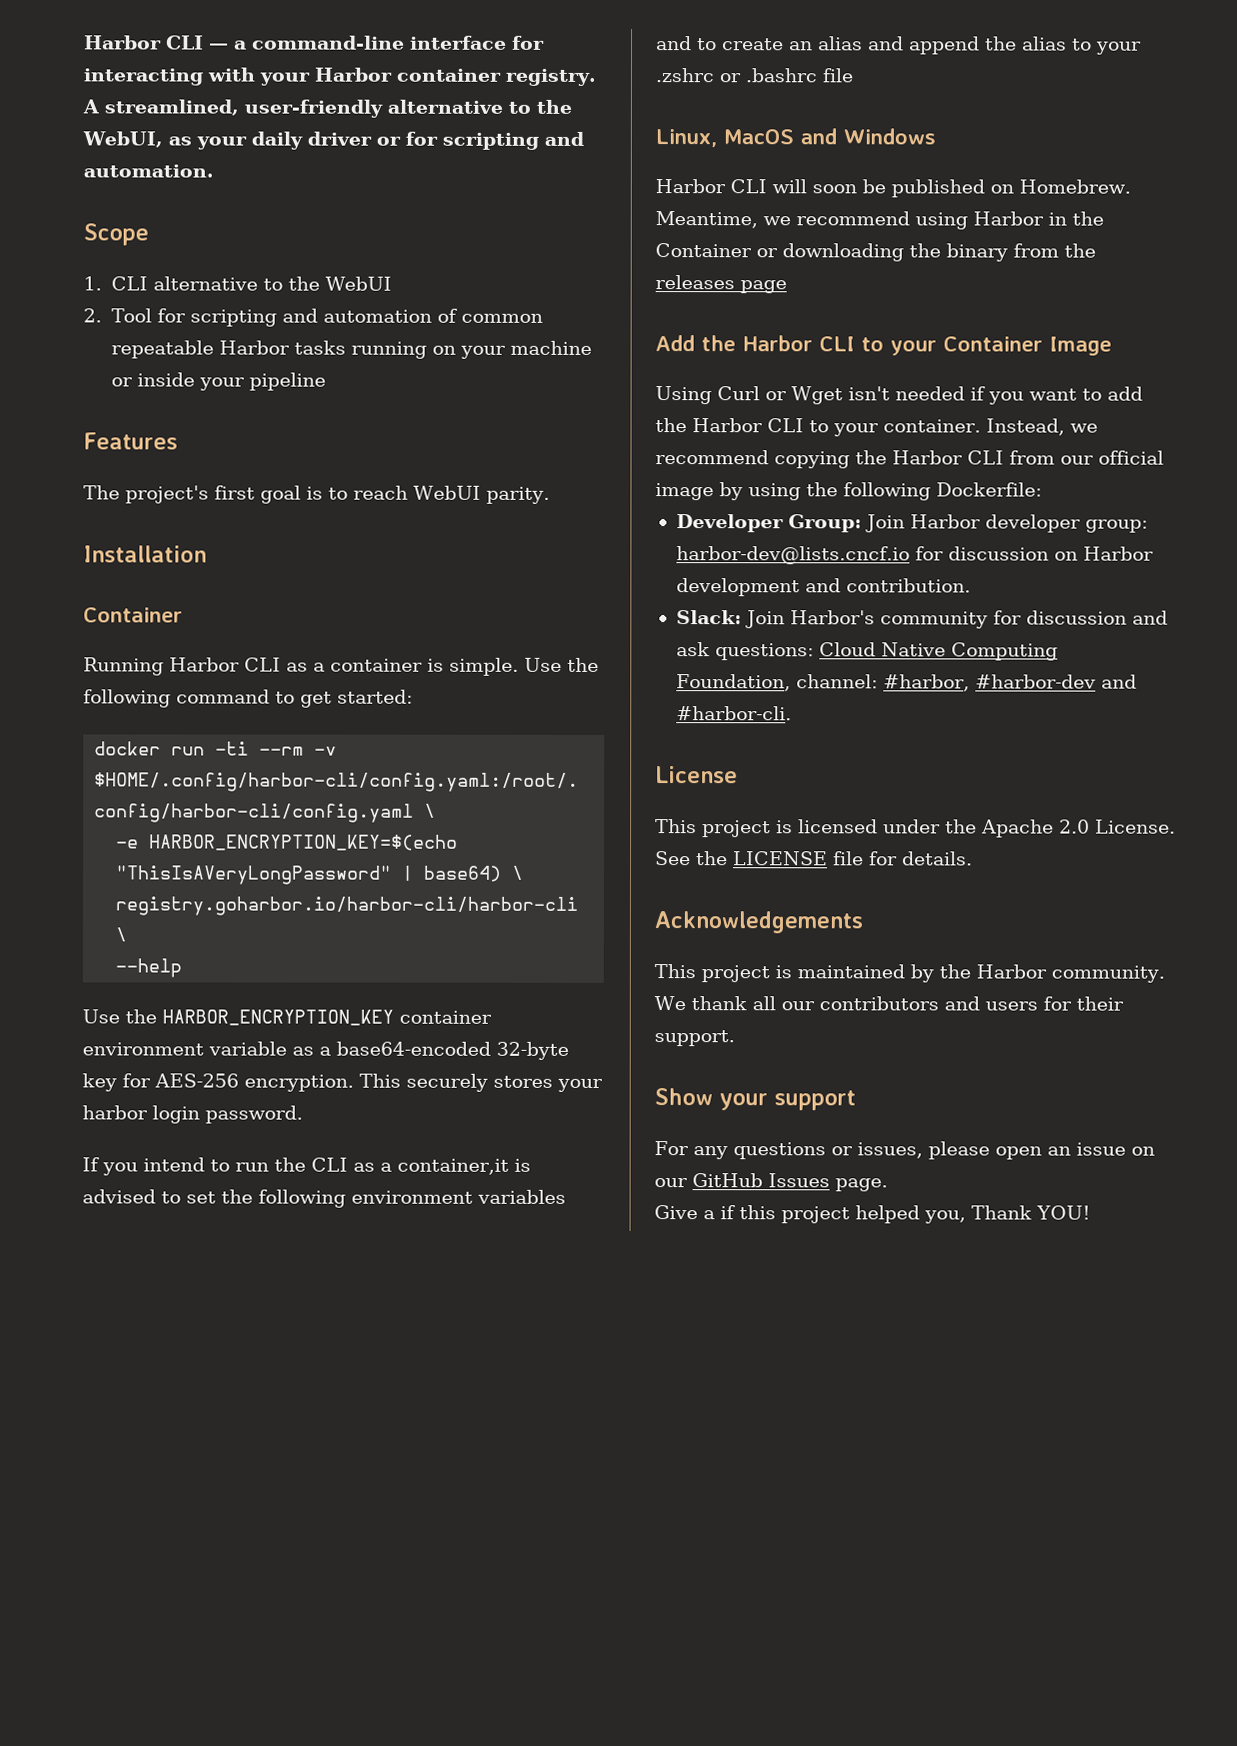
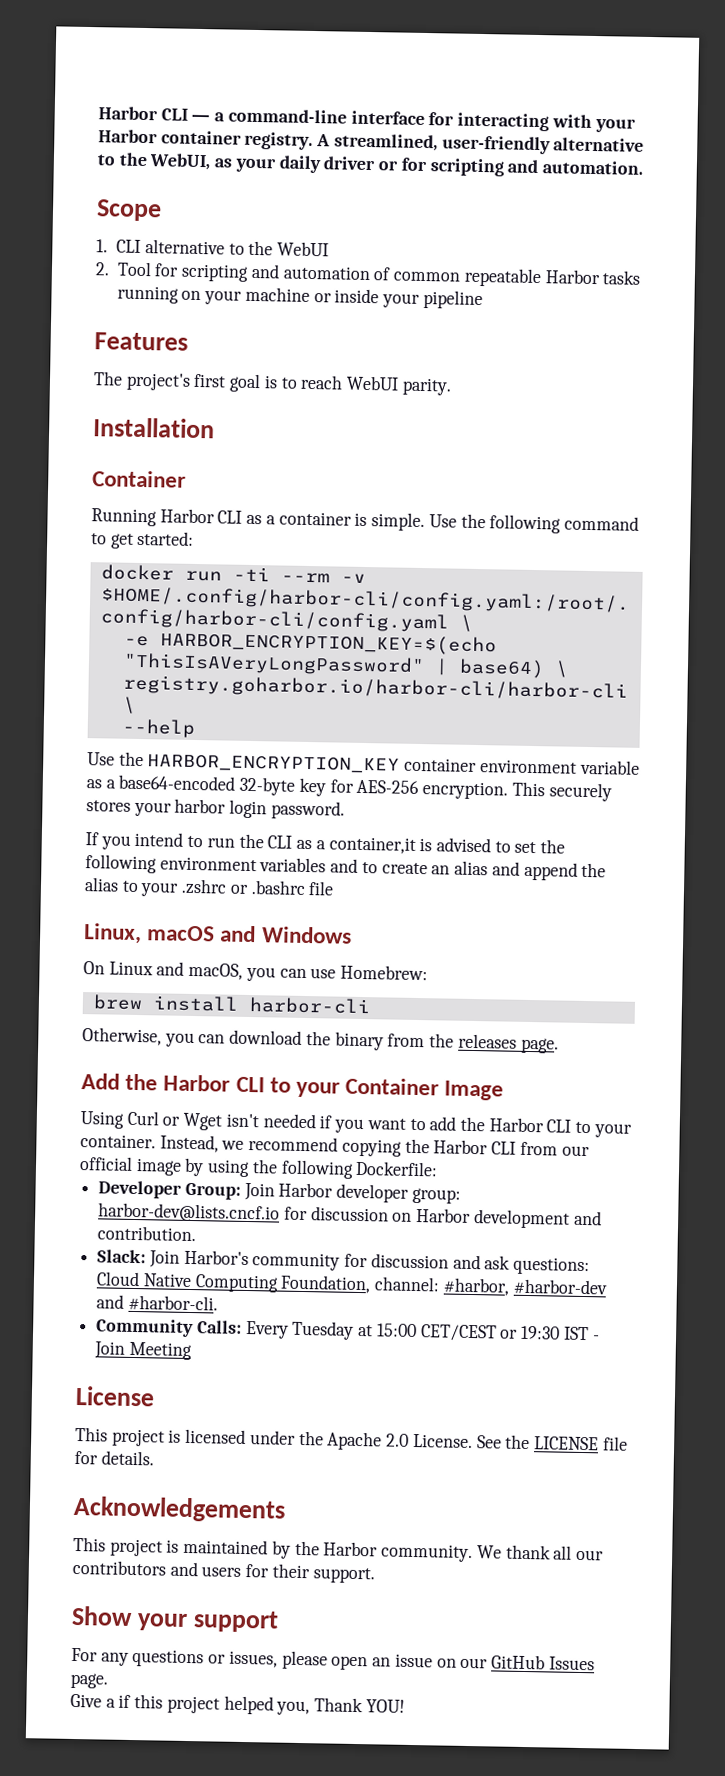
- Linux, MacOS and Windows
+ Linux, macOS and Windows
- Harbor CLI will soon be published on Homebrew. Meantime, we recommend using Harbor in the Container or downloading the binary from the releases page
+ On Linux and macOS, you can use Homebrew:
+ brew install harbor-cli
+ Otherwise, you can download the binary from the releases page.
+ Community Calls: Every Tuesday at 15:00 CET/CEST or 19:30 IST - Join Meeting

